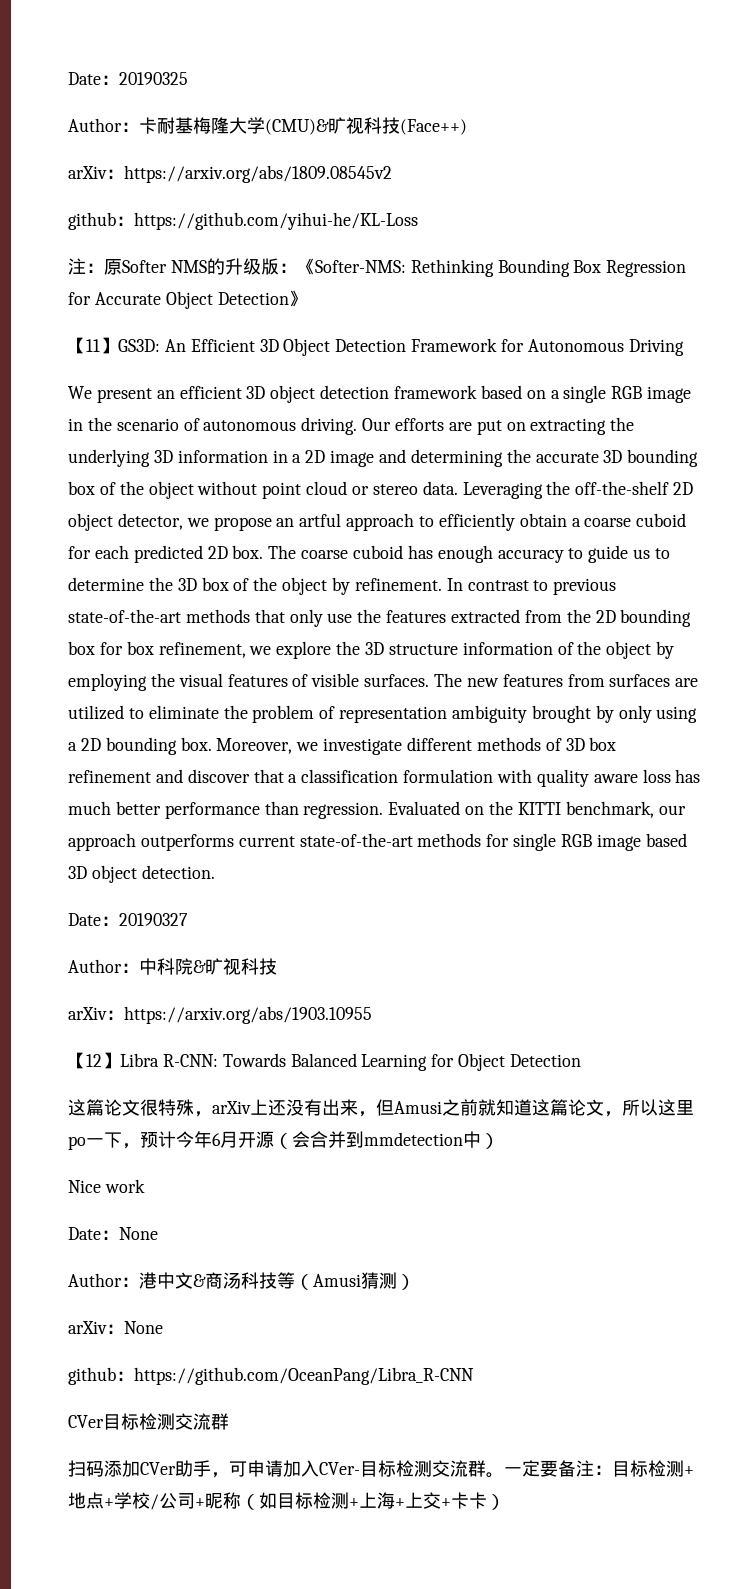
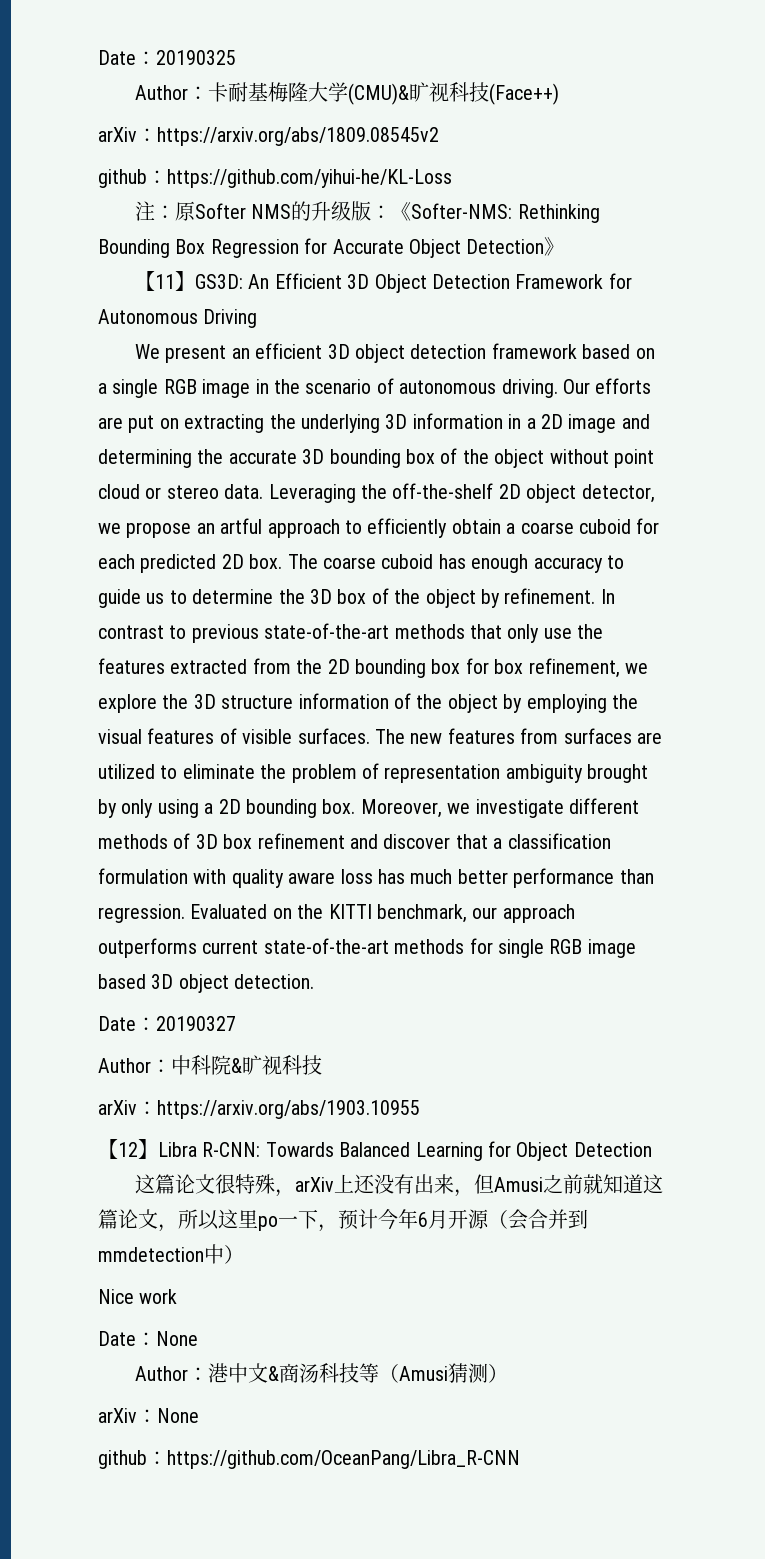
- CVer目标检测交流群
- 扫码添加CVer助手，可申请加入CVer-目标检测交流群。一定要备注：目标检测+地点+学校/公司+昵称（如目标检测+上海+上交+卡卡）

